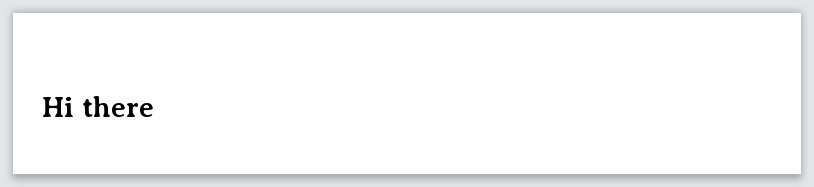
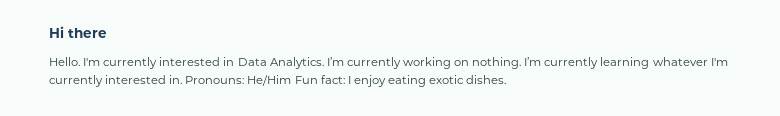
+ Hello. I'm currently interested in Data Analytics. I’m currently working on nothing. I’m currently learning whatever I'm currently interested in. Pronouns: He/Him Fun fact: I enjoy eating exotic dishes.

